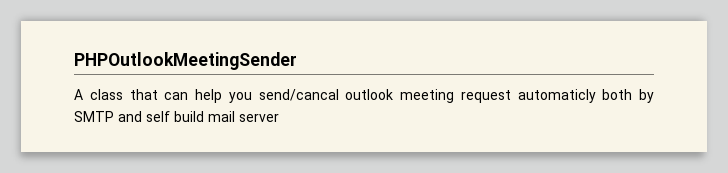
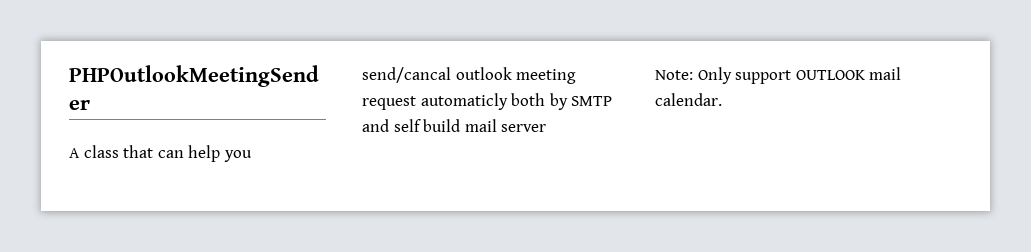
+ Note: Only support OUTLOOK mail calendar.

